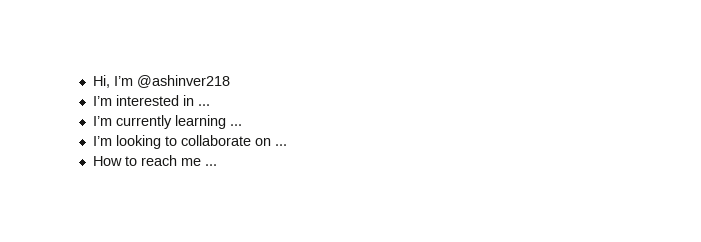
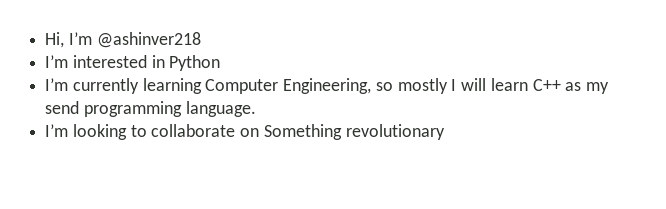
- I’m interested in ...
+ I’m interested in Python
- I’m currently learning ...
+ I’m currently learning Computer Engineering, so mostly I will learn C++ as my send programming language.
- I’m looking to collaborate on ...
- How to reach me ...
+ I’m looking to collaborate on Something revolutionary

